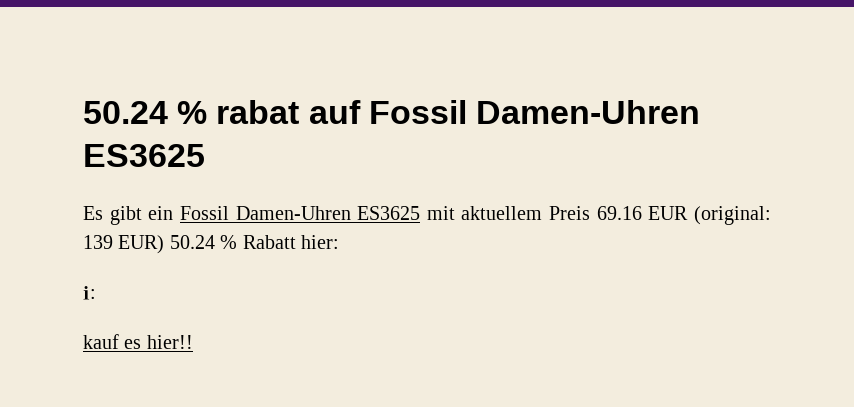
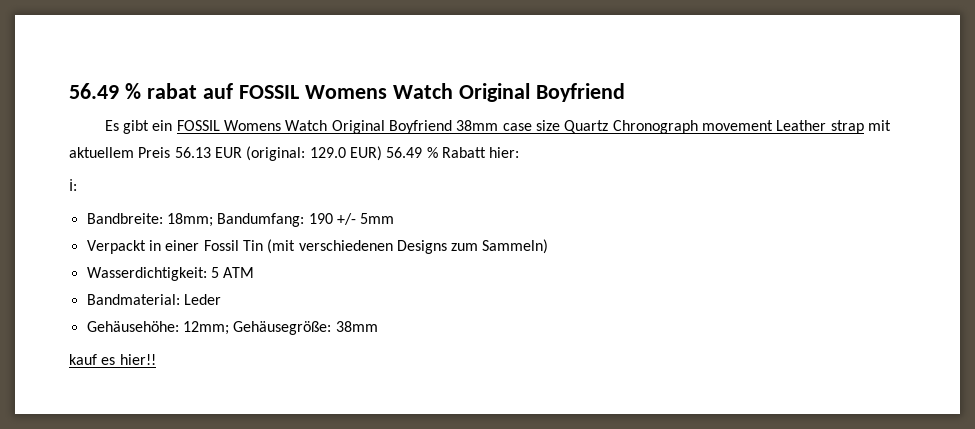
- 50.24 % rabat auf Fossil Damen-Uhren ES3625
- Es gibt ein Fossil Damen-Uhren ES3625 mit aktuellem Preis 69.16 EUR (original: 139 EUR) 50.24 % Rabatt hier:
+ 56.49 % rabat auf FOSSIL Womens Watch Original Boyfriend
+ Es gibt ein FOSSIL Womens Watch Original Boyfriend 38mm case size Quartz Chronograph movement Leather strap mit aktuellem Preis 56.13 EUR (original: 129.0 EUR) 56.49 % Rabatt hier:
+ Bandbreite: 18mm; Bandumfang: 190 +/- 5mm
+ Verpackt in einer Fossil Tin (mit verschiedenen Designs zum Sammeln)
+ Wasserdichtigkeit: 5 ATM
+ Bandmaterial: Leder
+ Gehäusehöhe: 12mm; Gehäusegröße: 38mm

